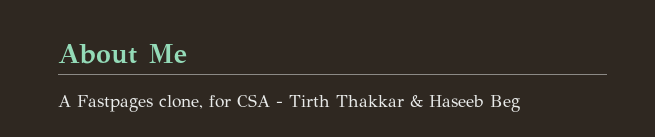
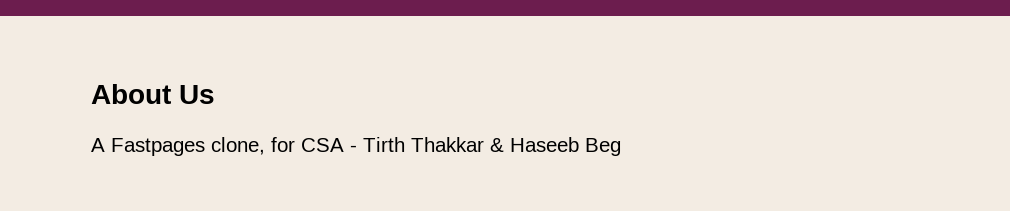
- About Me
+ About Us

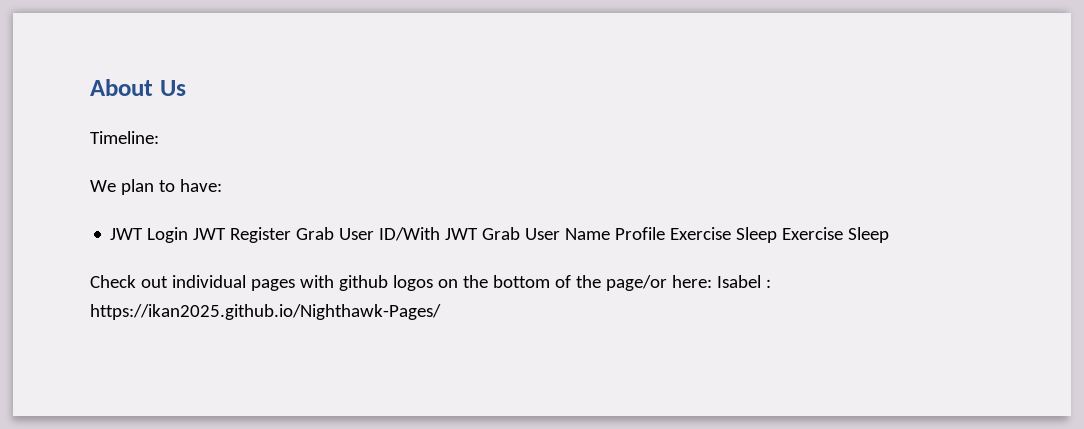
- A Fastpages clone, for CSA - Tirth Thakkar & Haseeb Beg
+ Timeline:
+ We plan to have:
+ JWT Login JWT Register Grab User ID/With JWT Grab User Name Profile Exercise Sleep Exercise Sleep
+ Check out individual pages with github logos on the bottom of the page/or here: Isabel : https://ikan2025.github.io/Nighthawk-Pages/

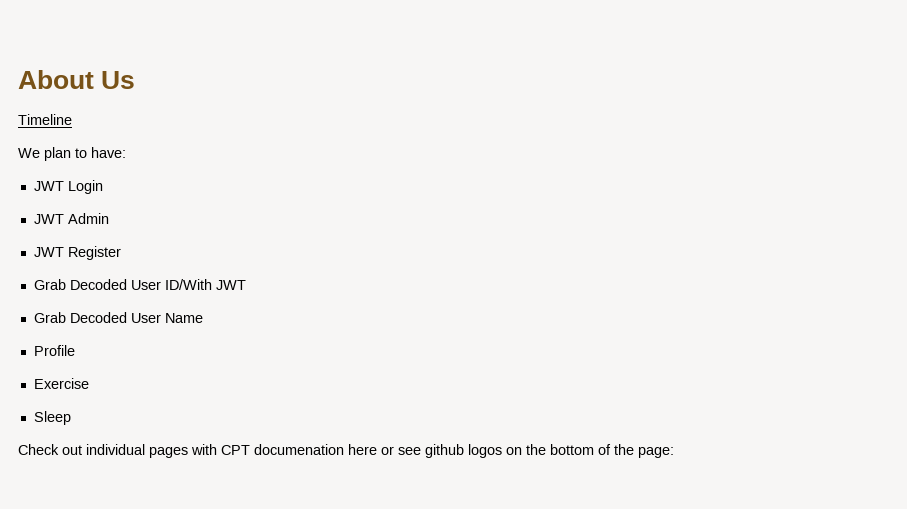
- Timeline:
+ Timeline
- JWT Login JWT Register Grab User ID/With JWT Grab User Name Profile Exercise Sleep Exercise Sleep
+ JWT Login
+ JWT Admin
+ JWT Register
+ Grab Decoded User ID/With JWT
+ Grab Decoded User Name
+ Profile
+ Exercise
+ Sleep
- Check out individual pages with github logos on the bottom of the page/or here: Isabel : https://ikan2025.github.io/Nighthawk-Pages/
+ Check out individual pages with CPT documenation here or see github logos on the bottom of the page:

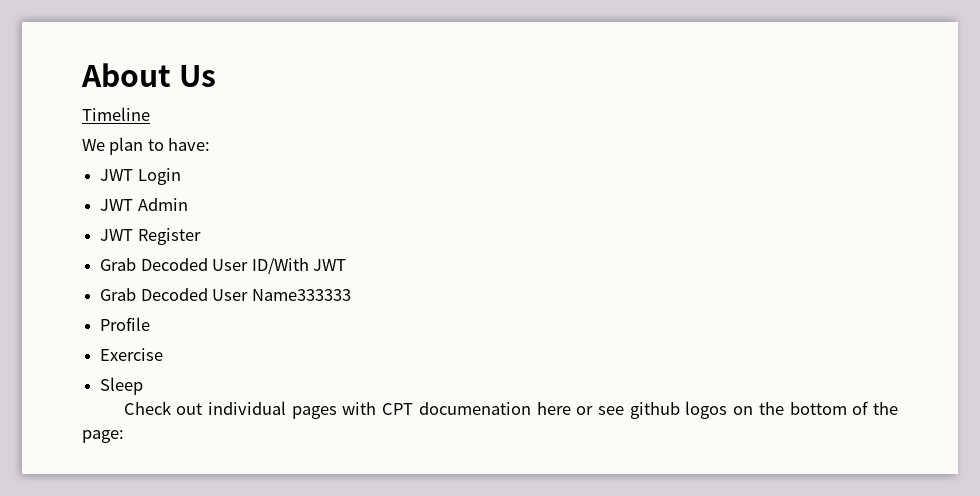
- Grab Decoded User Name
+ Grab Decoded User Name333333

